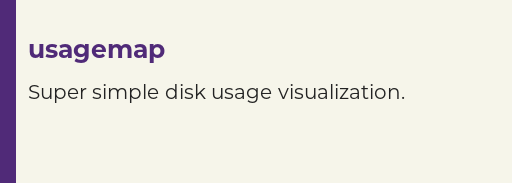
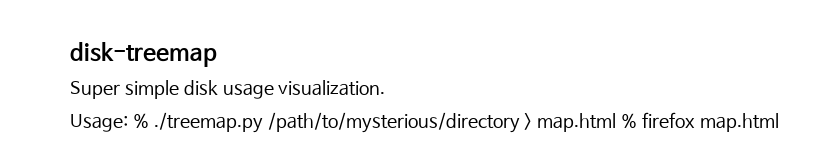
- usagemap
+ disk-treemap
+ Usage: % ./treemap.py /path/to/mysterious/directory > map.html % firefox map.html

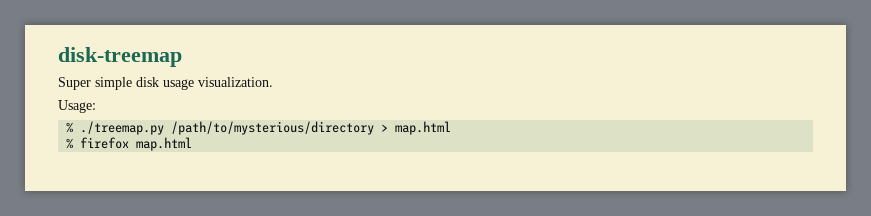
- Usage: % ./treemap.py /path/to/mysterious/directory > map.html % firefox map.html
+ Usage:
+ % ./treemap.py /path/to/mysterious/directory > map.html
+ % firefox map.html

